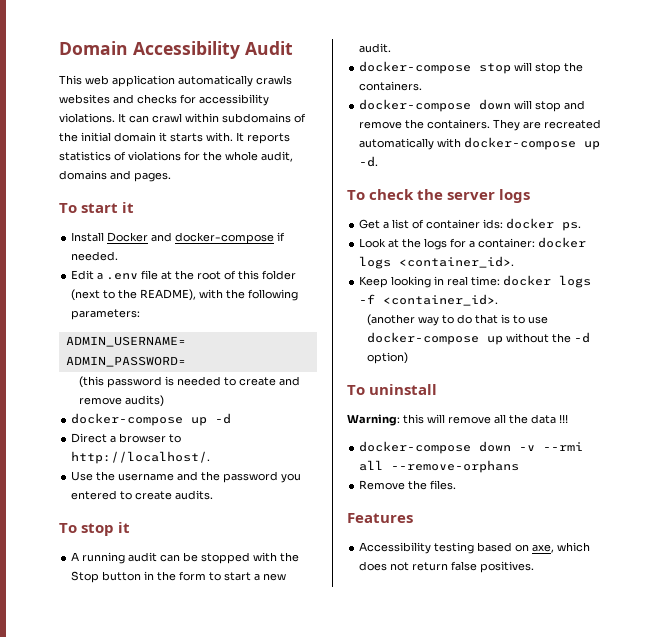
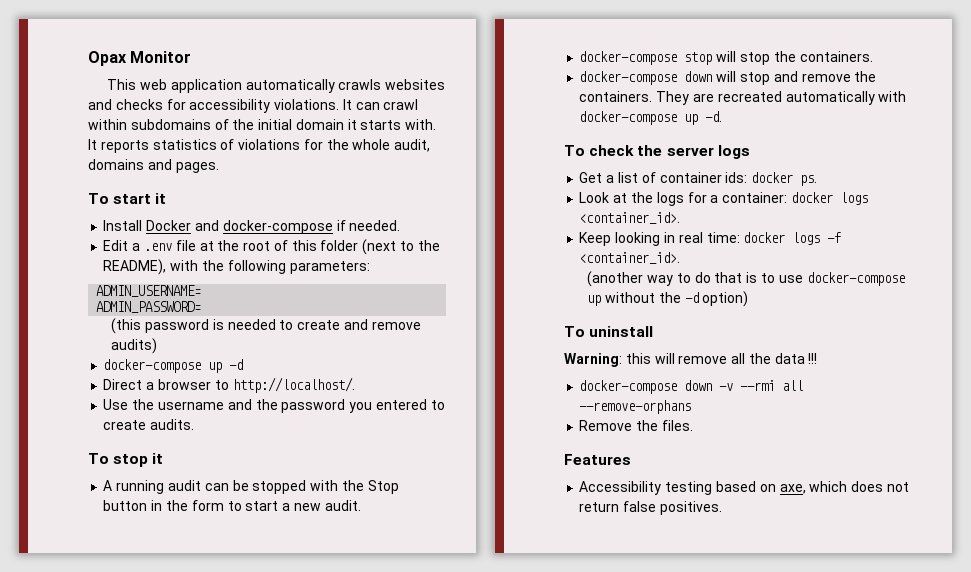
- Domain Accessibility Audit
+ Opax Monitor

